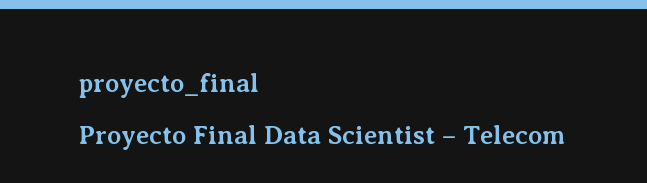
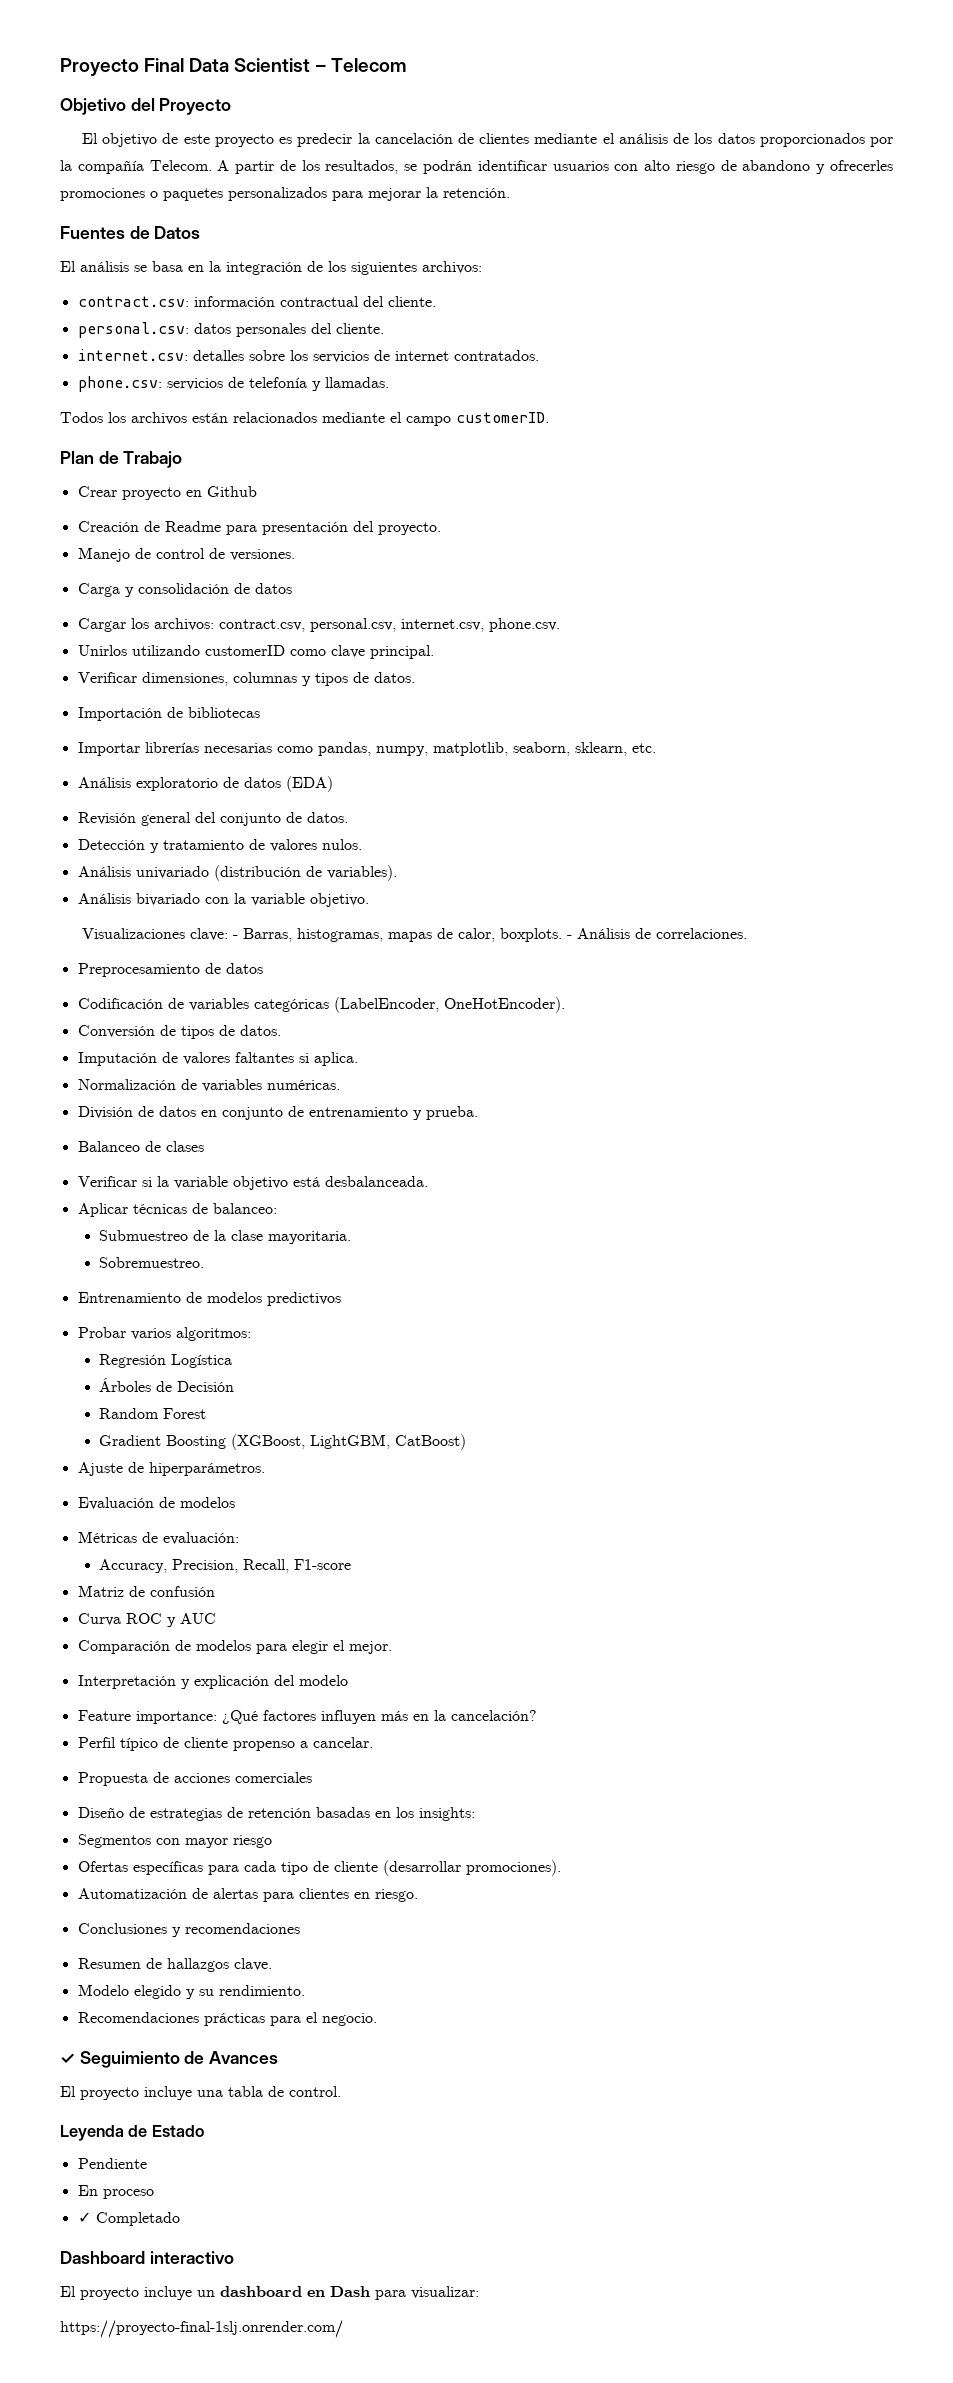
- proyecto_final
+ Objetivo del Proyecto
+ El objetivo de este proyecto es predecir la cancelación de clientes mediante el análisis de los datos proporcionados por la compañía Telecom. A partir de los resultados, se podrán identificar usuarios con alto riesgo de abandono y ofrecerles promociones o paquetes personalizados para mejorar la retención.
+ Fuentes de Datos
+ El análisis se basa en la integración de los siguientes archivos:
+ contract.csv: información contractual del cliente.
+ personal.csv: datos personales del cliente.
+ internet.csv: detalles sobre los servicios de internet contratados.
+ phone.csv: servicios de telefonía y llamadas.
+ Todos los archivos están relacionados mediante el campo customerID.
+ Plan de Trabajo
+ Crear proyecto en Github
+ Creación de Readme para presentación del proyecto.
+ Manejo de control de versiones.
+ Carga y consolidación de datos
+ Cargar los archivos: contract.csv, personal.csv, internet.csv, phone.csv.
+ Unirlos utilizando customerID como clave principal.
+ Verificar dimensiones, columnas y tipos de datos.
+ Importación de bibliotecas
+ Importar librerías necesarias como pandas, numpy, matplotlib, seaborn, sklearn, etc.
+ Análisis exploratorio de datos (EDA)
+ Revisión general del conjunto de datos.
+ Detección y tratamiento de valores nulos.
+ Análisis univariado (distribución de variables).
+ Análisis bivariado con la variable objetivo.
+ Visualizaciones clave: - Barras, histogramas, mapas de calor, boxplots. - Análisis de correlaciones.
+ Preprocesamiento de datos
+ Codificación de variables categóricas (LabelEncoder, OneHotEncoder).
+ Conversión de tipos de datos.
+ Imputación de valores faltantes si aplica.
+ Normalización de variables numéricas.
+ División de datos en conjunto de entrenamiento y prueba.
+ Balanceo de clases
+ Verificar si la variable objetivo está desbalanceada.
+ Aplicar técnicas de balanceo:
+ Submuestreo de la clase mayoritaria.
+ Sobremuestreo.
+ Entrenamiento de modelos predictivos
+ Probar varios algoritmos:
+ Regresión Logística
+ Árboles de Decisión
+ Random Forest
+ Gradient Boosting (XGBoost, LightGBM, CatBoost)
+ Ajuste de hiperparámetros.
+ Evaluación de modelos
+ Métricas de evaluación:
+ Accuracy, Precision, Recall, F1-score
+ Matriz de confusión
+ Curva ROC y AUC
+ Comparación de modelos para elegir el mejor.
+ Interpretación y explicación del modelo
+ Feature importance: ¿Qué factores influyen más en la cancelación?
+ Perfil típico de cliente propenso a cancelar.
+ Propuesta de acciones comerciales
+ Diseño de estrategias de retención basadas en los insights:
+ Segmentos con mayor riesgo
+ Ofertas específicas para cada tipo de cliente (desarrollar promociones).
+ Automatización de alertas para clientes en riesgo.
+ Conclusiones y recomendaciones
+ Resumen de hallazgos clave.
+ Modelo elegido y su rendimiento.
+ Recomendaciones prácticas para el negocio.
+ ✓ Seguimiento de Avances
+ El proyecto incluye una tabla de control.
+ Leyenda de Estado
+ Pendiente
+ En proceso
+ ✓ Completado
+ Dashboard interactivo
+ El proyecto incluye un dashboard en Dash para visualizar:
+ https://proyecto-final-1slj.onrender.com/

